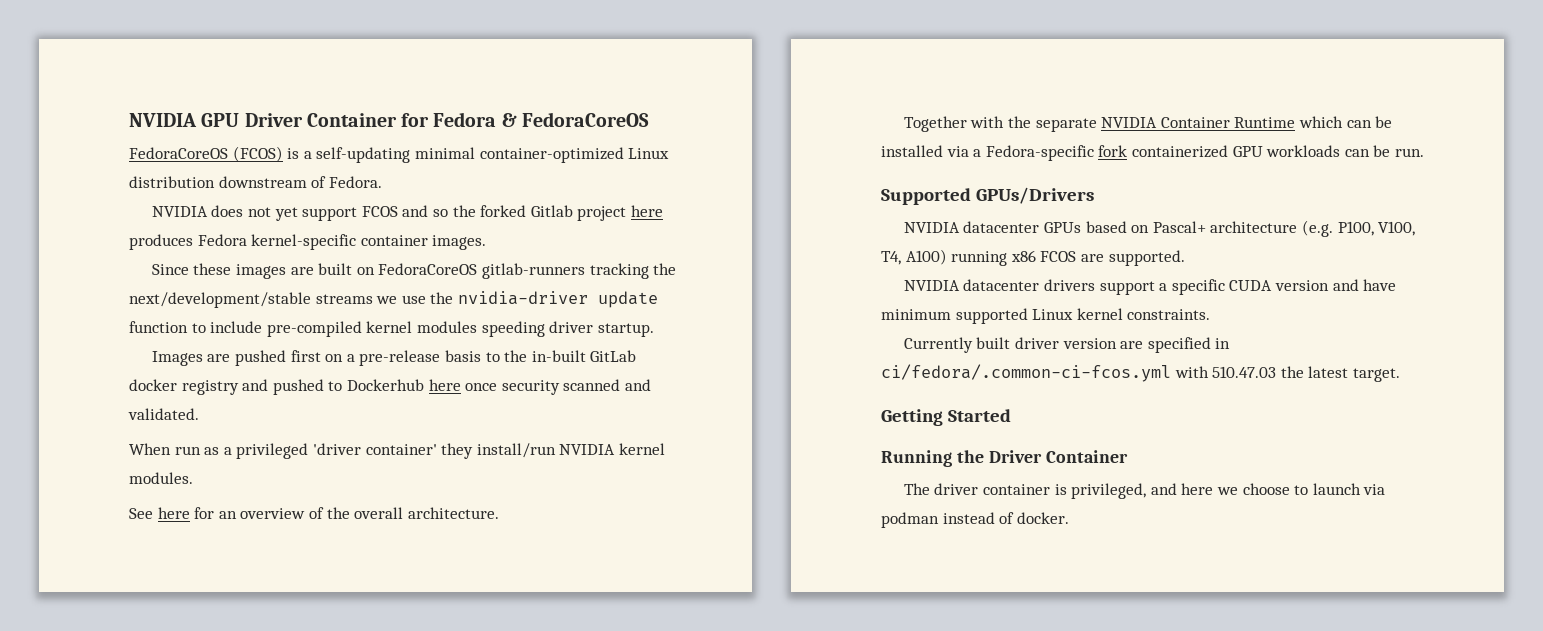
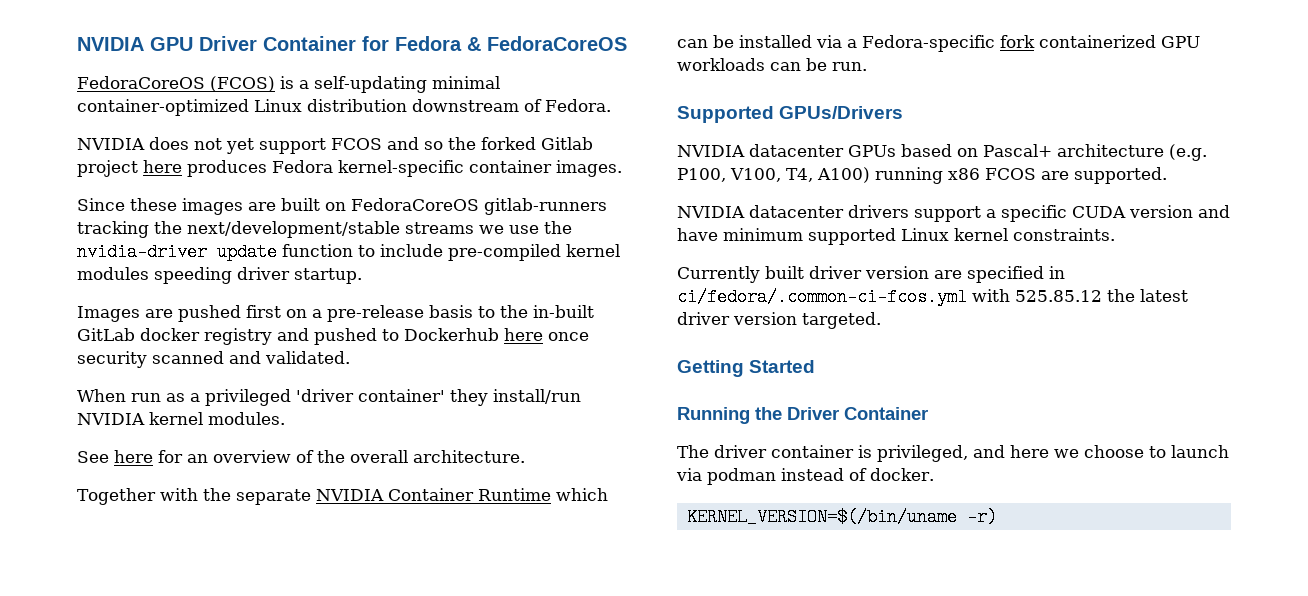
- Currently built driver version are specified in ci/fedora/.common-ci-fcos.yml with 510.47.03 the latest target.
+ Currently built driver version are specified in ci/fedora/.common-ci-fcos.yml with 525.85.12 the latest driver version targeted.
+ KERNEL_VERSION=$(/bin/uname -r)

